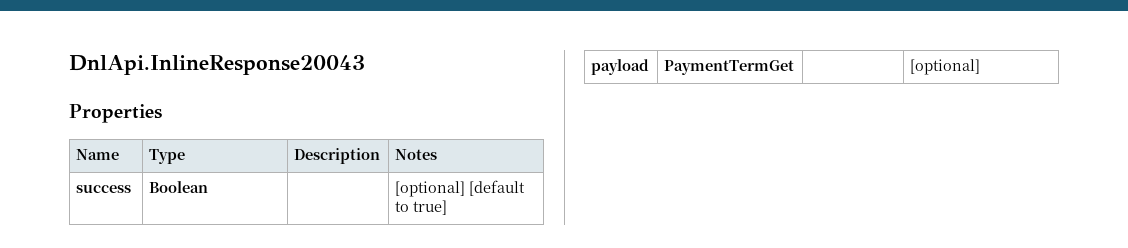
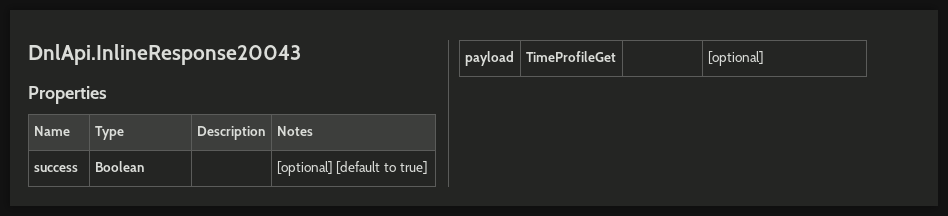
- payload | PaymentTermGet | | [optional]
+ payload | TimeProfileGet | | [optional]

